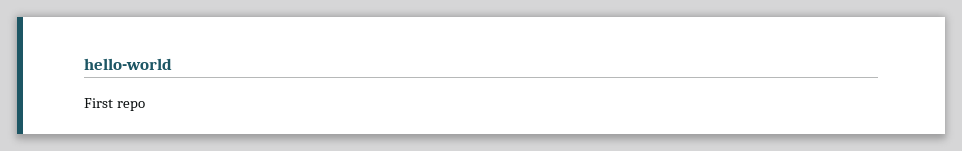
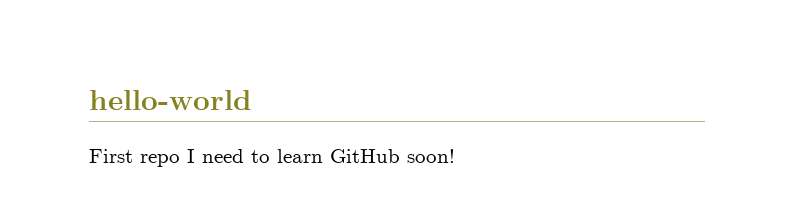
- First repo
+ First repo I need to learn GitHub soon!

